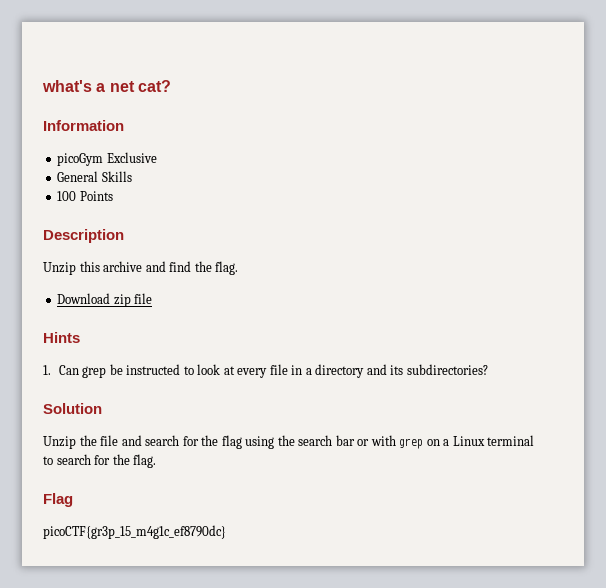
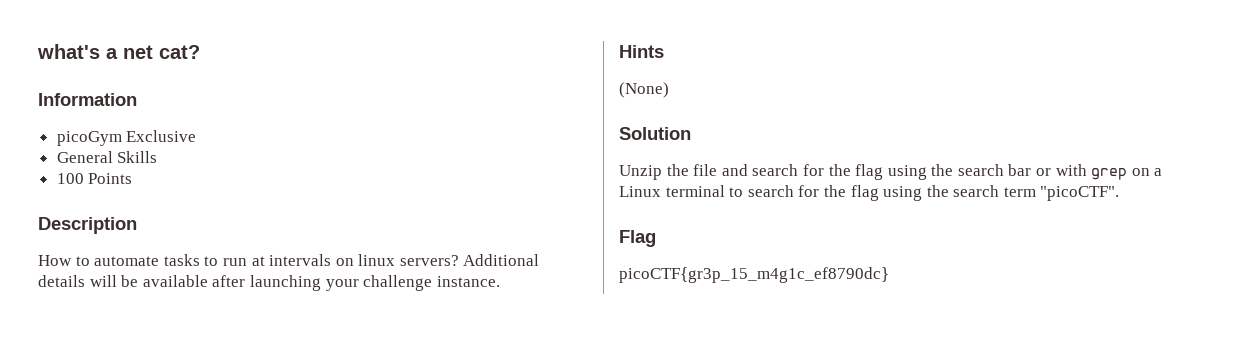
- Unzip this archive and find the flag.
- Download zip file
+ How to automate tasks to run at intervals on linux servers? Additional details will be available after launching your challenge instance.
  Hints
- 1. Can grep be instructed to look at every file in a directory and its subdirectories?
+ (None)
- Unzip the file and search for the flag using the search bar or with grep on a Linux terminal to search for the flag.
+ Unzip the file and search for the flag using the search bar or with grep on a Linux terminal to search for the flag using the search term "picoCTF".

